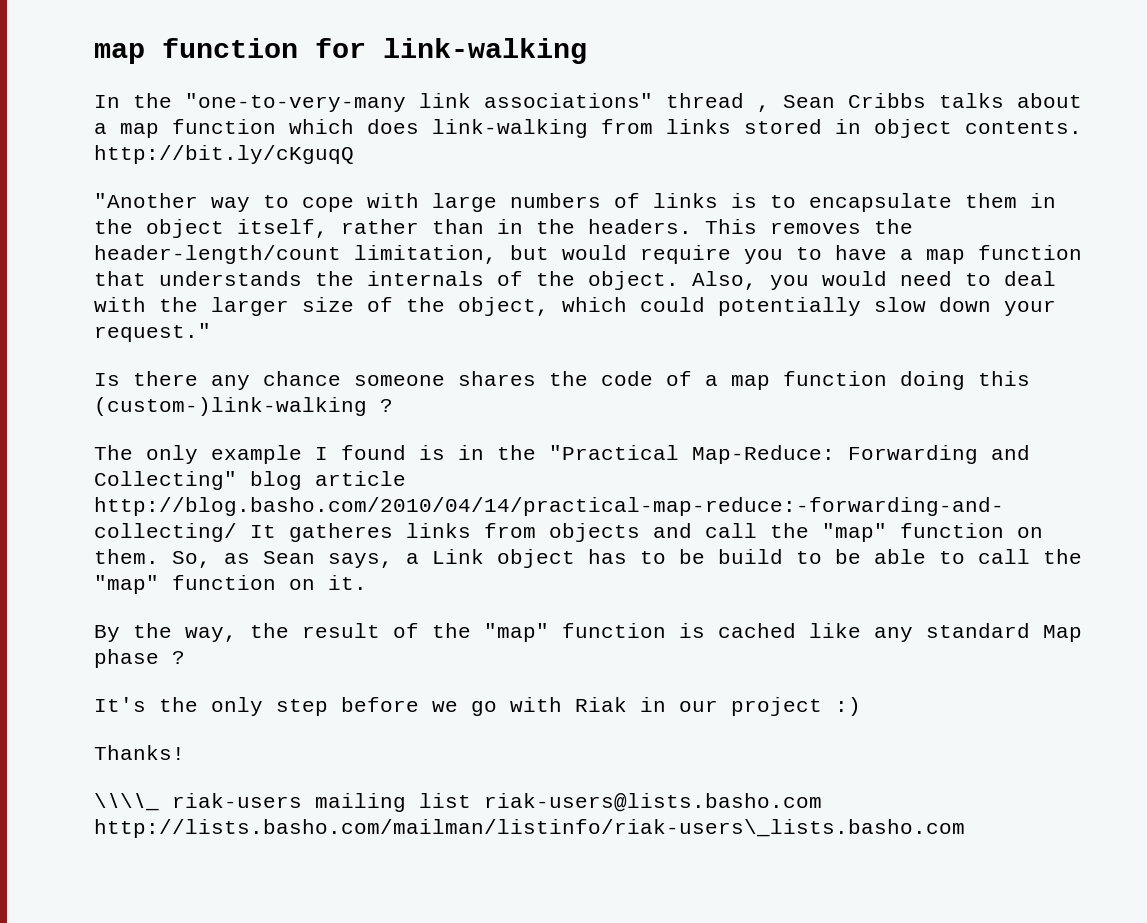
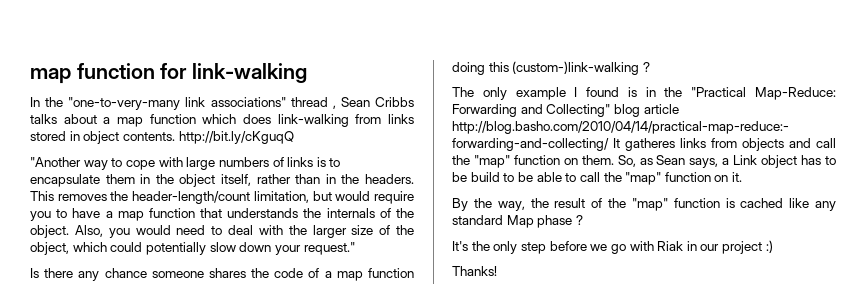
- \\\\_ riak-users mailing list riak-users@lists.basho.com http://lists.basho.com/mailman/listinfo/riak-users\_lists.basho.com

